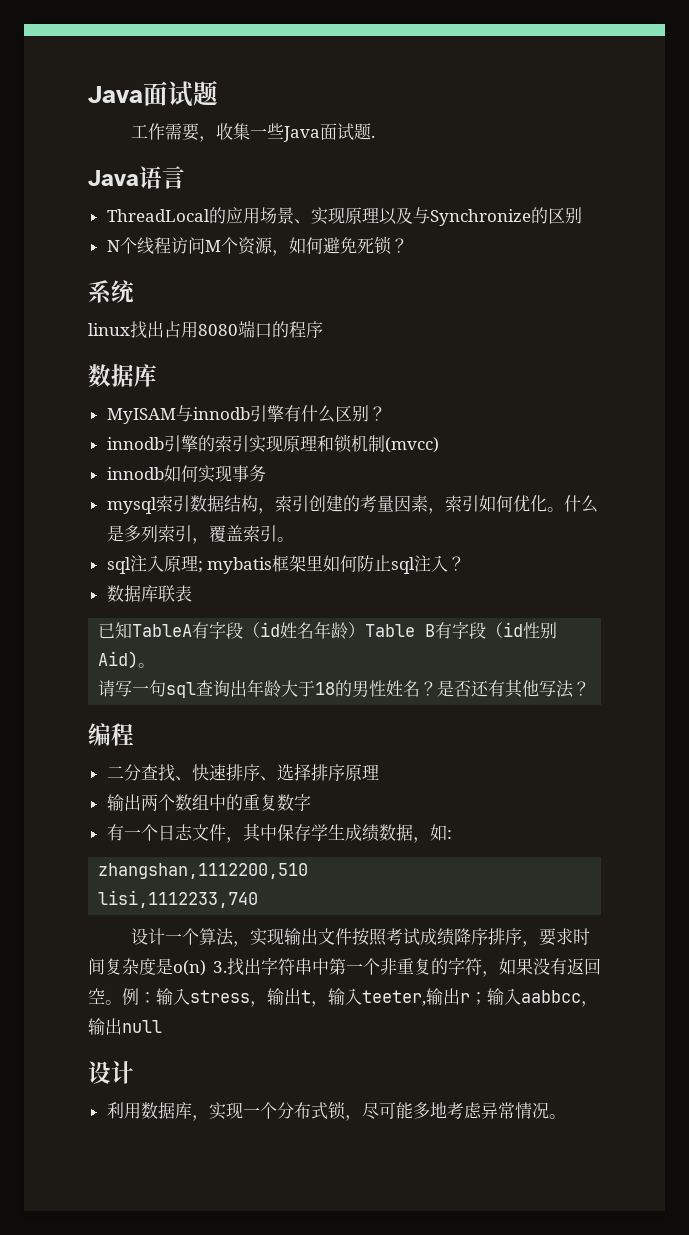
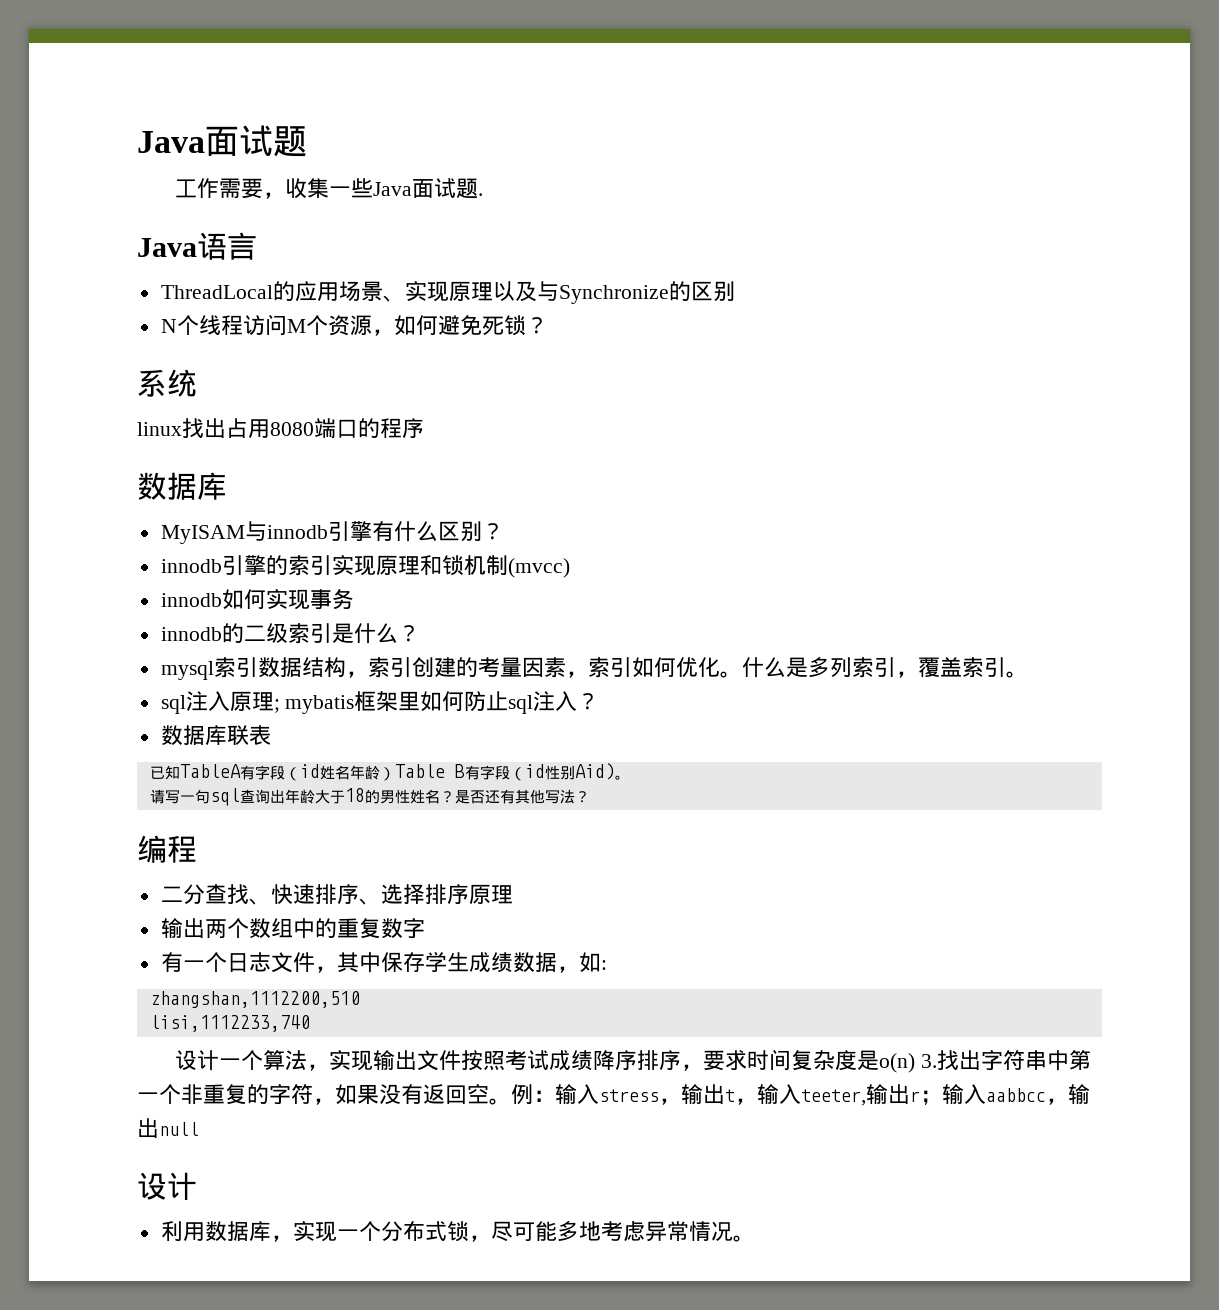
+ innodb的二级索引是什么？

